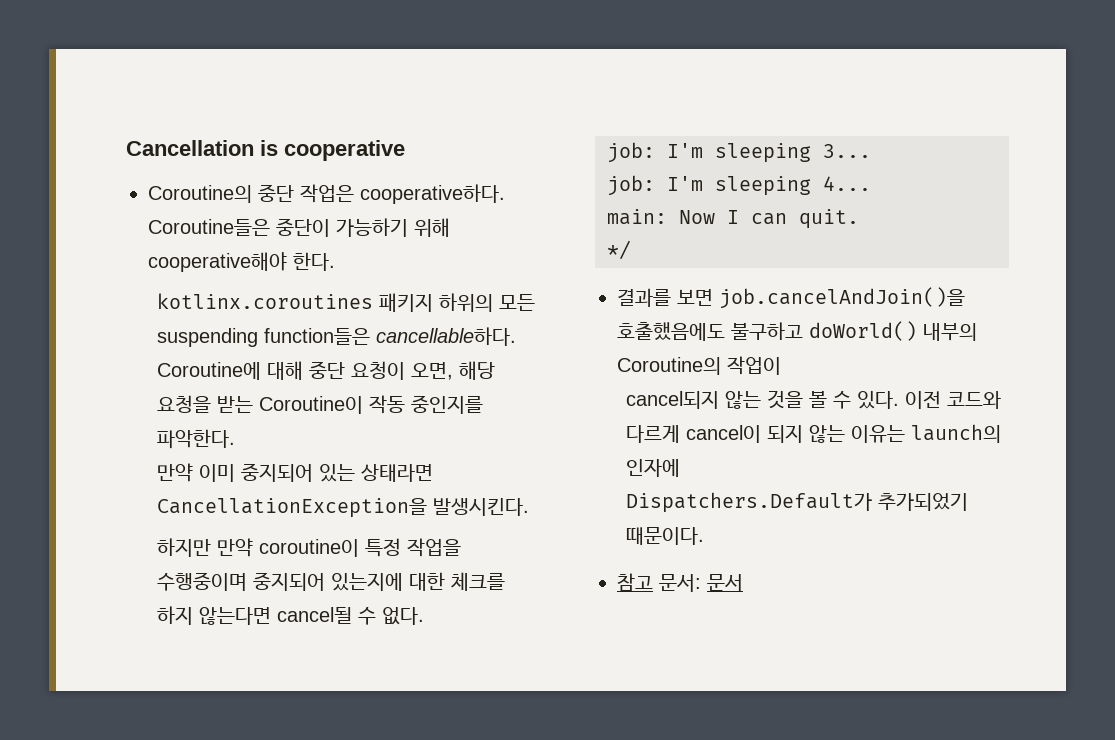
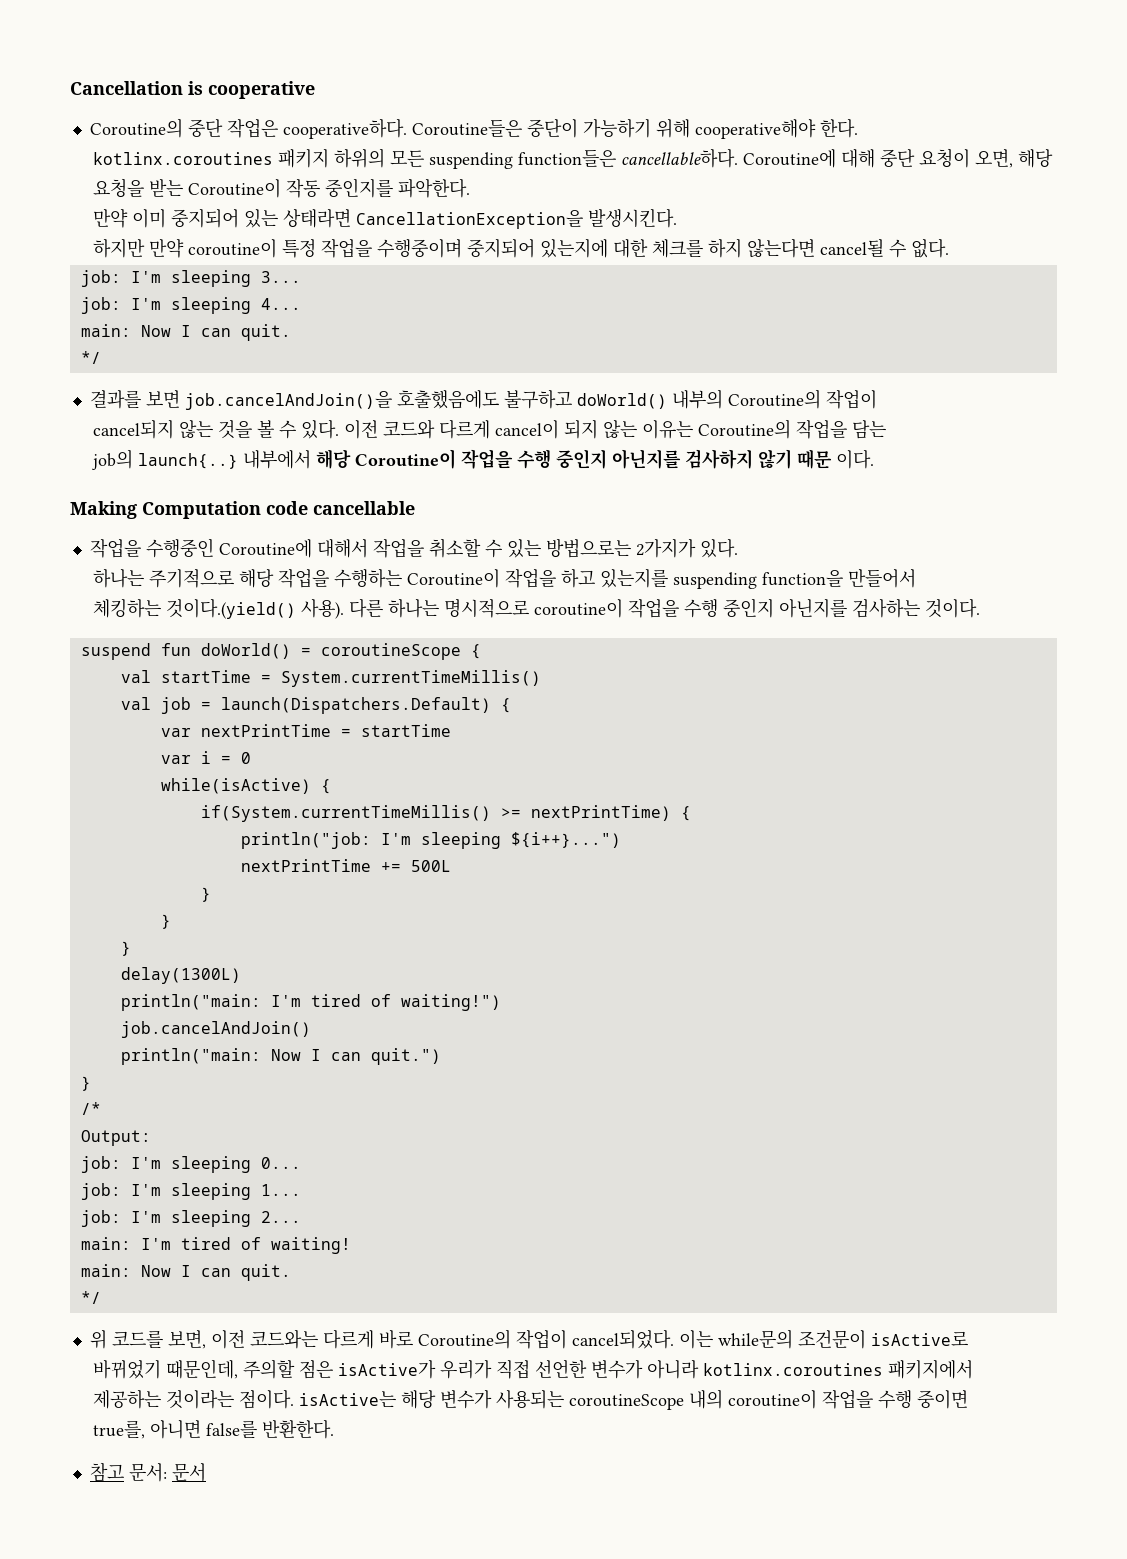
- 이전 코드와 다르게 cancel이 되지 않는 이유는 launch의 인자에
- Dispatchers.Default가 추가되었기 때문이다.
+ 이전 코드와 다르게 cancel이 되지 않는 이유는 Coroutine의 작업을 담는
+ job의 launch{..} 내부에서 해당 Coroutine이 작업을 수행 중인지 아닌지를 검사하지 않기 때문 이다.
+ Making Computation code cancellable
+ 작업을 수행중인 Coroutine에 대해서 작업을 취소할 수 있는 방법으로는 2가지가 있다.
+ 하나는 주기적으로 해당 작업을 수행하는 Coroutine이 작업을 하고 있는지를 suspending function을 만들어서
+ 체킹하는 것이다.(yield() 사용). 다른 하나는 명시적으로 coroutine이 작업을 수행 중인지 아닌지를 검사하는 것이다.
+ suspend fun doWorld() = coroutineScope {
+ val startTime = System.currentTimeMillis()
+ val job = launch(Dispatchers.Default) {
+ var nextPrintTime = startTime
+ var i = 0
+ while(isActive) {
+ if(System.currentTimeMillis() >= nextPrintTime) {
+ println("job: I'm sleeping ${i++}...")
+ nextPrintTime += 500L
+ }
+ }
+ }
+ delay(1300L)
+ println("main: I'm tired of waiting!")
+ job.cancelAndJoin()
+ println("main: Now I can quit.")
+ }
+ /*
+ Output:
+ job: I'm sleeping 0...
+ job: I'm sleeping 1...
+ job: I'm sleeping 2...
+ main: I'm tired of waiting!
+ main: Now I can quit.
+ */
+ 위 코드를 보면, 이전 코드와는 다르게 바로 Coroutine의 작업이 cancel되었다. 이는 while문의 조건문이 isActive로
+ 바뀌었기 때문인데, 주의할 점은 isActive가 우리가 직접 선언한 변수가 아니라 kotlinx.coroutines 패키지에서
+ 제공하는 것이라는 점이다. isActive는 해당 변수가 사용되는 coroutineScope 내의 coroutine이 작업을 수행 중이면
+ true를, 아니면 false를 반환한다.

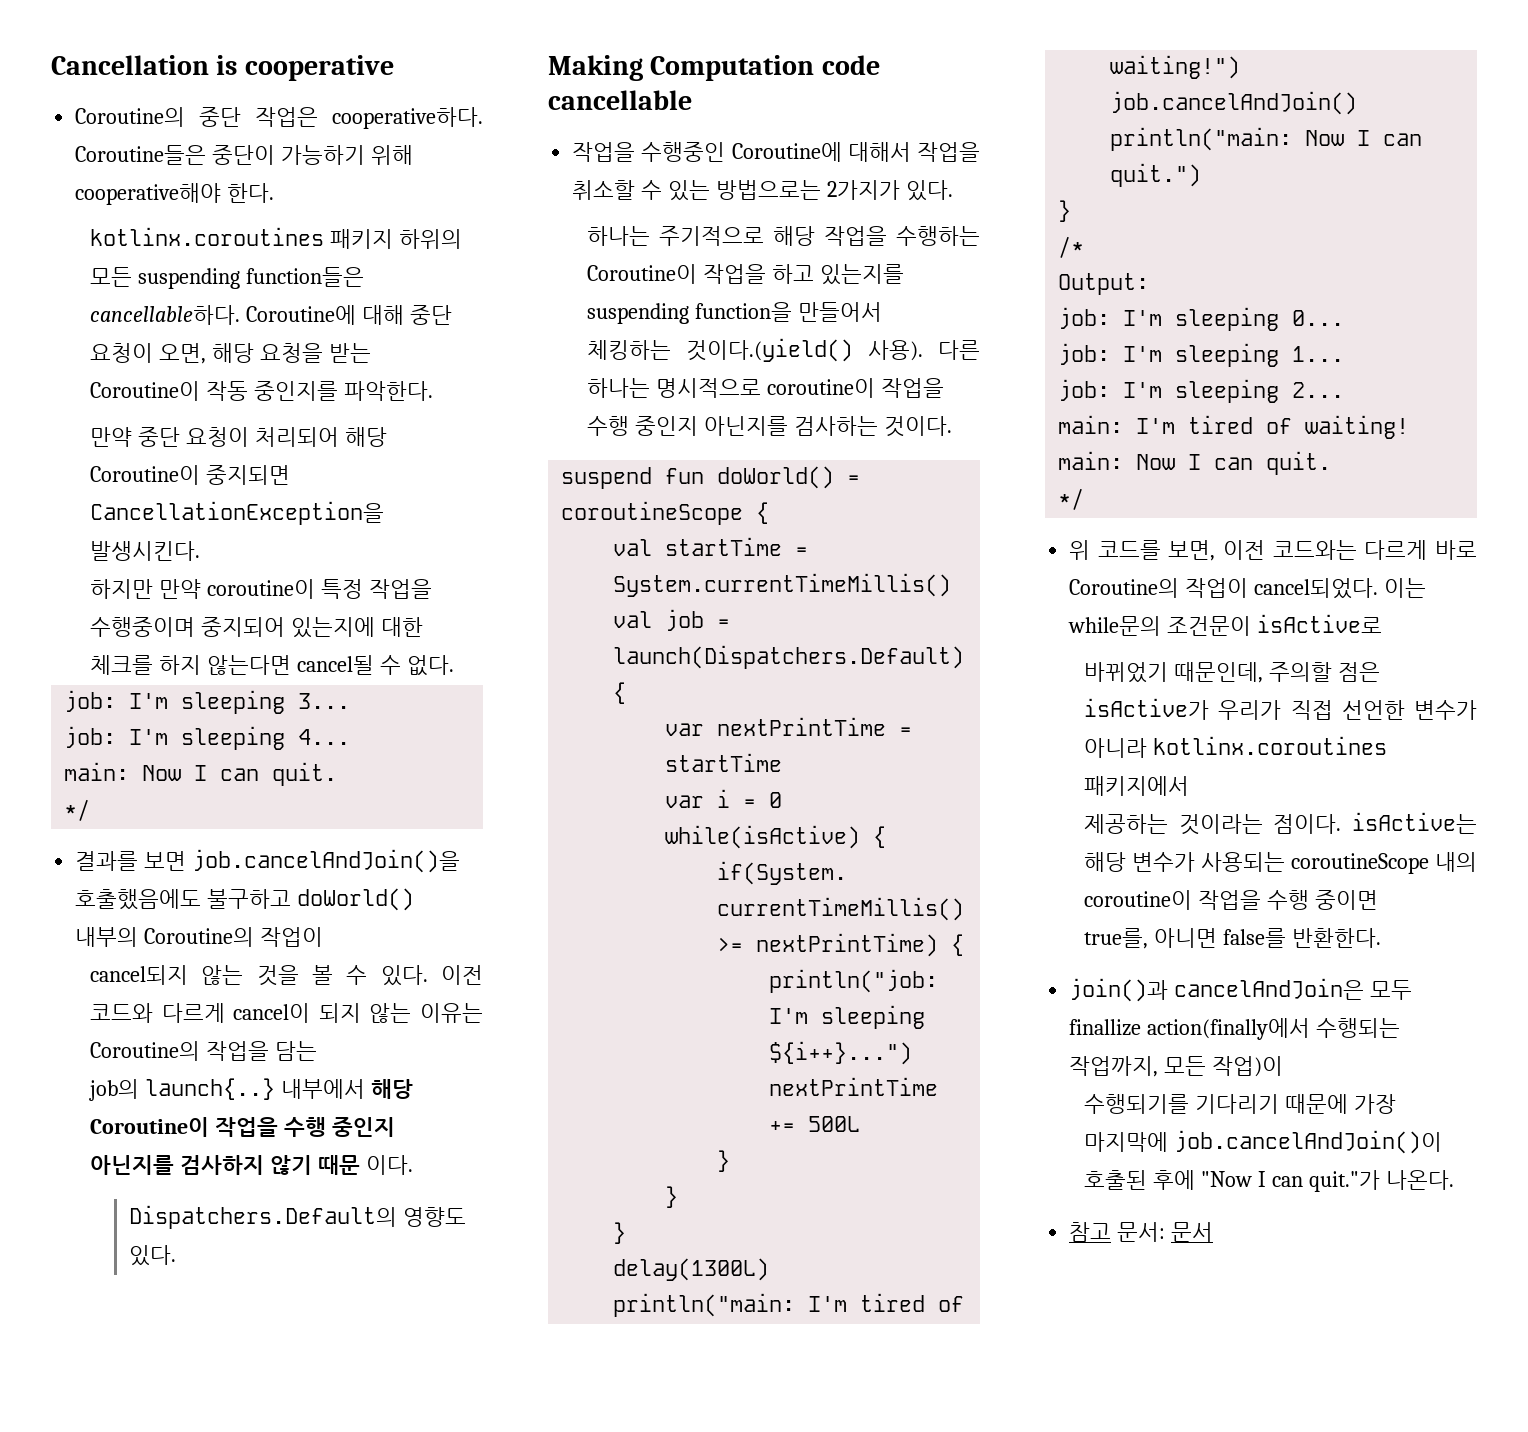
- 만약 이미 중지되어 있는 상태라면 CancellationException을 발생시킨다.
+ 만약 중단 요청이 처리되어 해당 Coroutine이 중지되면 CancellationException을 발생시킨다.
+ Dispatchers.Default의 영향도 있다.
+ join()과 cancelAndJoin은 모두 finallize action(finally에서 수행되는 작업까지, 모든 작업)이
+ 수행되기를 기다리기 때문에 가장 마지막에 job.cancelAndJoin()이 호출된 후에 "Now I can quit."가 나온다.

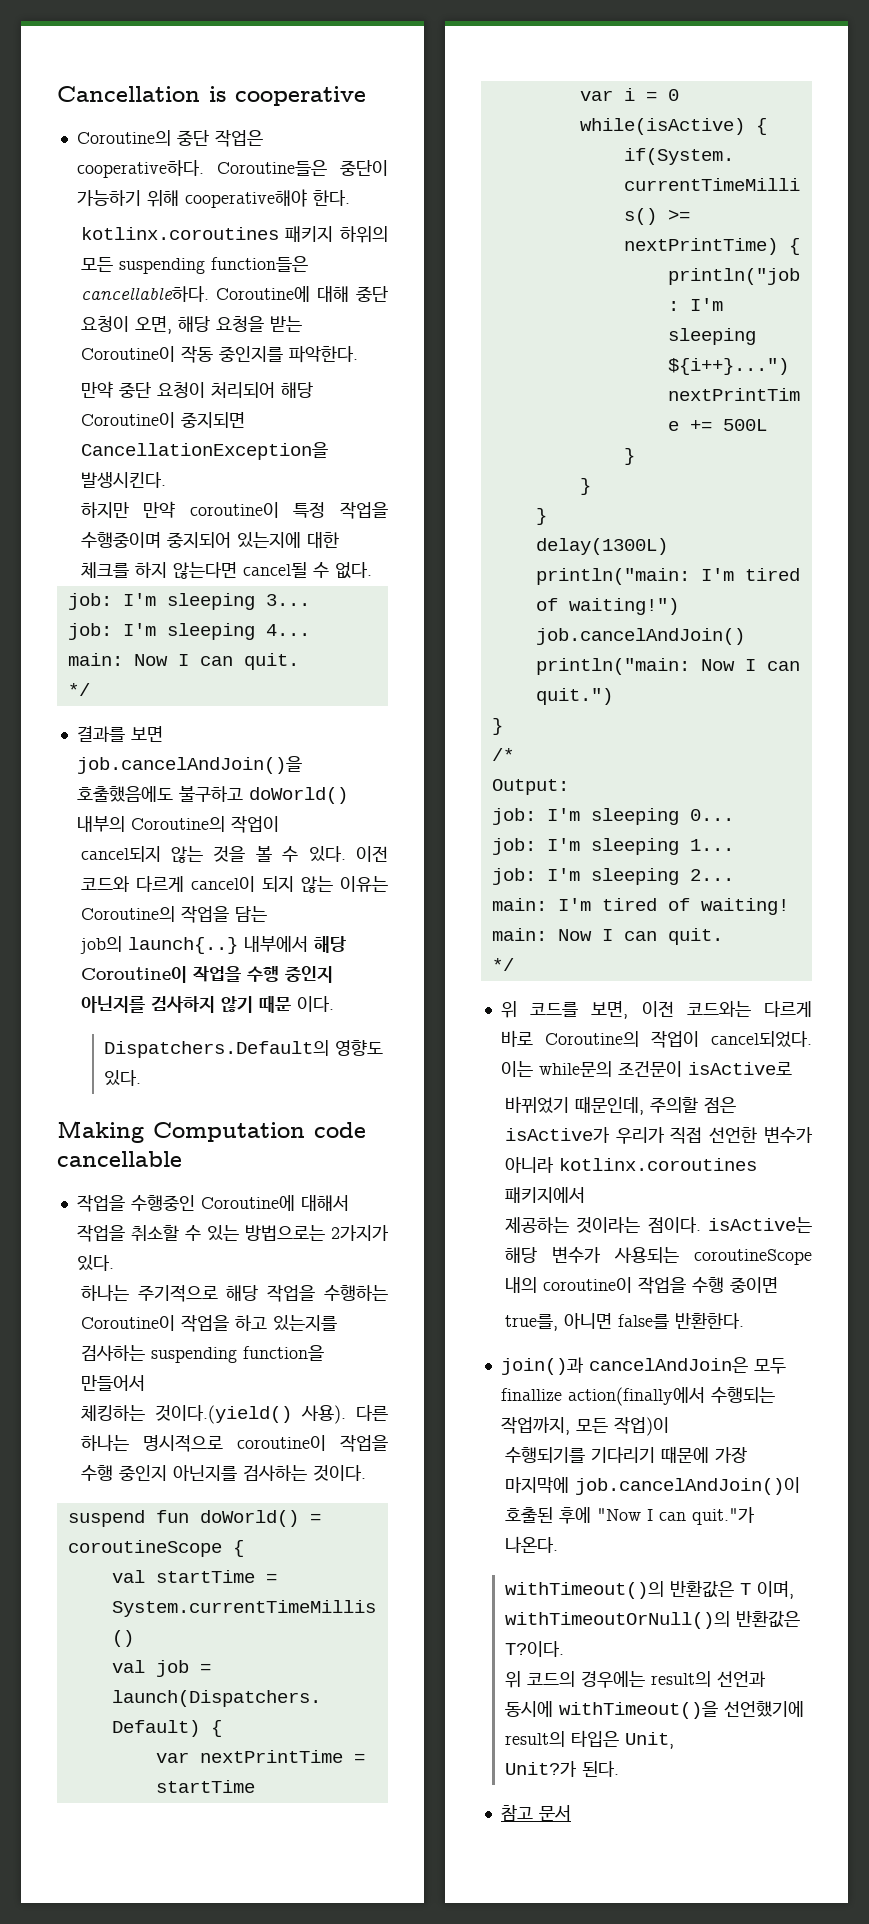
- 하나는 주기적으로 해당 작업을 수행하는 Coroutine이 작업을 하고 있는지를 suspending function을 만들어서
+ 하나는 주기적으로 해당 작업을 수행하는 Coroutine이 작업을 하고 있는지를 검사하는 suspending function을 만들어서
+ withTimeout()의 반환값은 T 이며, withTimeoutOrNull()의 반환값은 T?이다.
+ 위 코드의 경우에는 result의 선언과 동시에 withTimeout()을 선언했기에 result의 타입은 Unit,
+ Unit?가 된다.
- 참고 문서: 문서
+ 참고 문서

